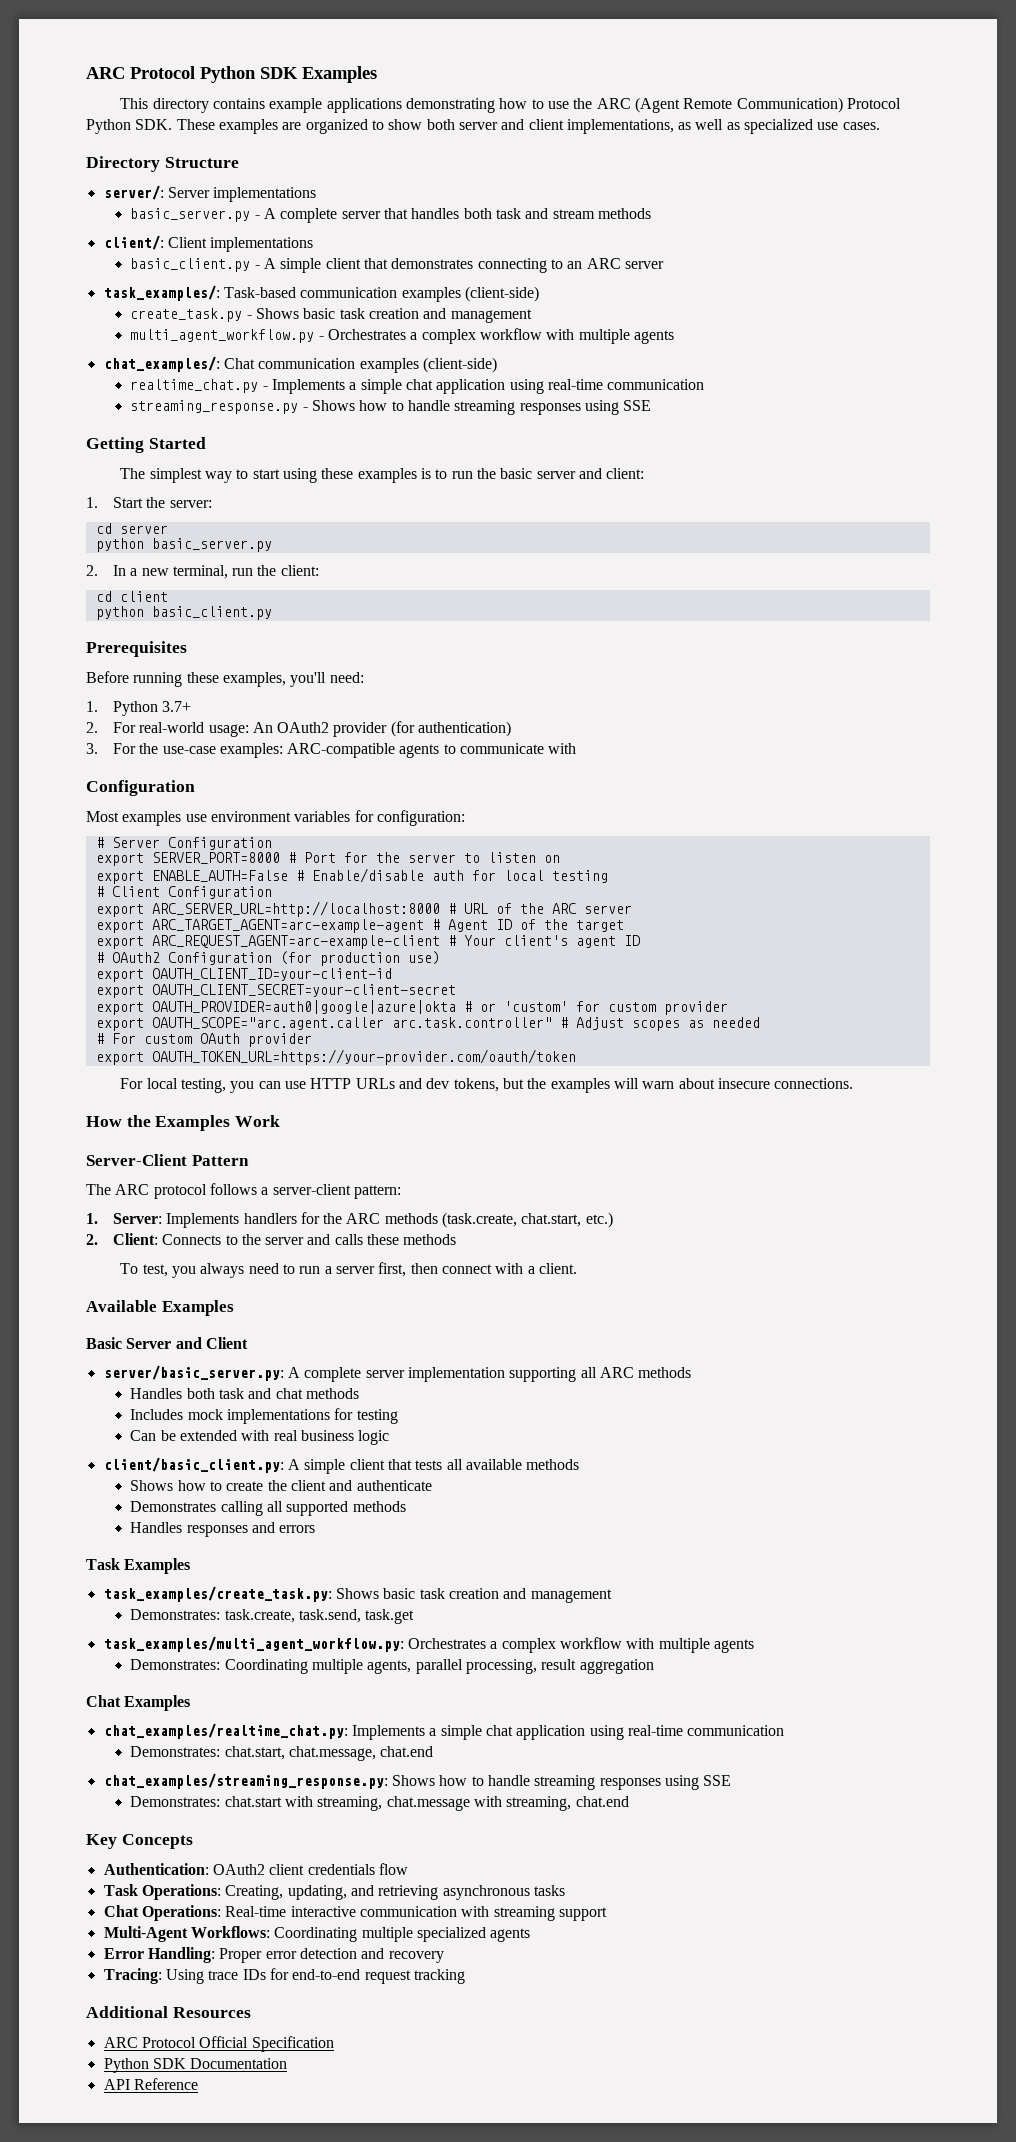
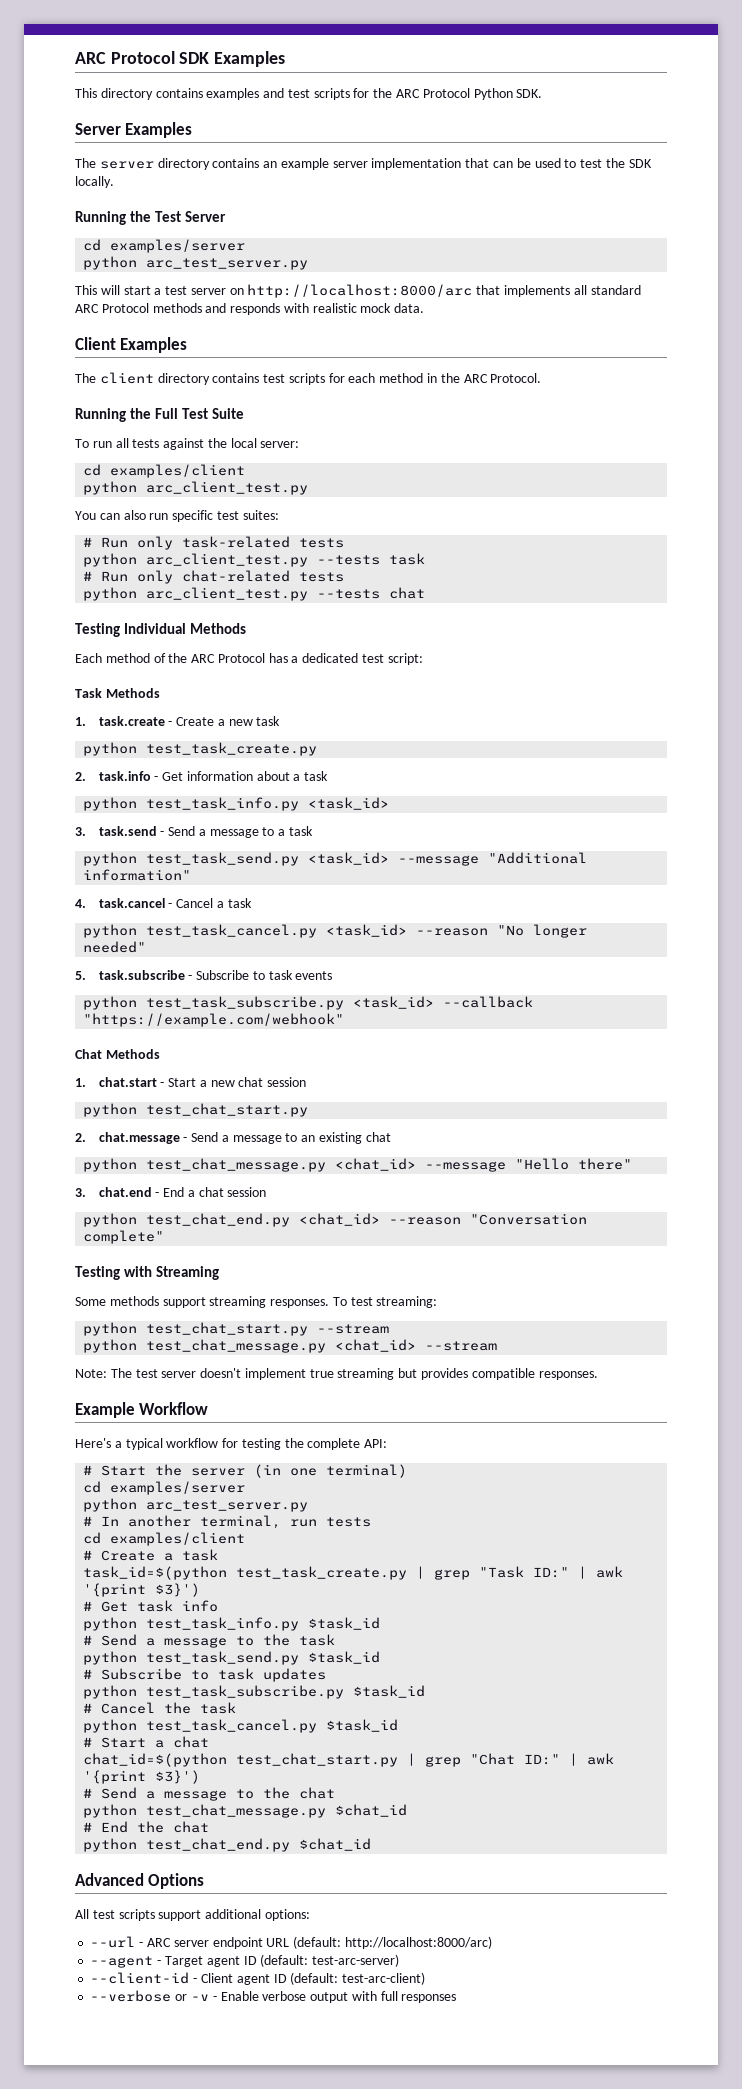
- ARC Protocol Python SDK Examples
+ ARC Protocol SDK Examples
- This directory contains example applications demonstrating how to use the ARC (Agent Remote Communication) Protocol Python SDK. These examples are organized to show both server and client implementations, as well as specialized use cases.
- Directory Structure
- server/: Server implementations
- basic_server.py - A complete server that handles both task and stream methods
- client/: Client implementations
- basic_client.py - A simple client that demonstrates connecting to an ARC server
- task_examples/: Task-based communication examples (client-side)
- create_task.py - Shows basic task creation and management
- multi_agent_workflow.py - Orchestrates a complex workflow with multiple agents
- chat_examples/: Chat communication examples (client-side)
- realtime_chat.py - Implements a simple chat application using real-time communication
- streaming_response.py - Shows how to handle streaming responses using SSE
- Getting Started
- The simplest way to start using these examples is to run the basic server and client:
- 1. Start the server:
- cd server
- python basic_server.py
- 2. In a new terminal, run the client:
- cd client
- python basic_client.py
- Prerequisites
- Before running these examples, you'll need:
- 1. Python 3.7+
- 2. For real-world usage: An OAuth2 provider (for authentication)
- 3. For the use-case examples: ARC-compatible agents to communicate with
- Configuration
- Most examples use environment variables for configuration:
- # Server Configuration
- export SERVER_PORT=8000 # Port for the server to listen on
- export ENABLE_AUTH=False # Enable/disable auth for local testing
- # Client Configuration
- export ARC_SERVER_URL=http://localhost:8000 # URL of the ARC server
- export ARC_TARGET_AGENT=arc-example-agent # Agent ID of the target
- export ARC_REQUEST_AGENT=arc-example-client # Your client's agent ID
- # OAuth2 Configuration (for production use)
- export OAUTH_CLIENT_ID=your-client-id
- export OAUTH_CLIENT_SECRET=your-client-secret
- export OAUTH_PROVIDER=auth0|google|azure|okta # or 'custom' for custom provider
- export OAUTH_SCOPE="arc.agent.caller arc.task.controller" # Adjust scopes as needed
- # For custom OAuth provider
- export OAUTH_TOKEN_URL=https://your-provider.com/oauth/token
- For local testing, you can use HTTP URLs and dev tokens, but the examples will warn about insecure connections.
- How the Examples Work
- Server-Client Pattern
- The ARC protocol follows a server-client pattern:
- 1. Server: Implements handlers for the ARC methods (task.create, chat.start, etc.)
- 2. Client: Connects to the server and calls these methods
- To test, you always need to run a server first, then connect with a client.
- Available Examples
- Basic Server and Client
- server/basic_server.py: A complete server implementation supporting all ARC methods
- Handles both task and chat methods
- Includes mock implementations for testing
- Can be extended with real business logic
- client/basic_client.py: A simple client that tests all available methods
- Shows how to create the client and authenticate
- Demonstrates calling all supported methods
- Handles responses and errors
- Task Examples
- task_examples/create_task.py: Shows basic task creation and management
- Demonstrates: task.create, task.send, task.get
- task_examples/multi_agent_workflow.py: Orchestrates a complex workflow with multiple agents
- Demonstrates: Coordinating multiple agents, parallel processing, result aggregation
- Chat Examples
- chat_examples/realtime_chat.py: Implements a simple chat application using real-time communication
- Demonstrates: chat.start, chat.message, chat.end
- chat_examples/streaming_response.py: Shows how to handle streaming responses using SSE
- Demonstrates: chat.start with streaming, chat.message with streaming, chat.end
- Key Concepts
- Authentication: OAuth2 client credentials flow
- Task Operations: Creating, updating, and retrieving asynchronous tasks
- Chat Operations: Real-time interactive communication with streaming support
- Multi-Agent Workflows: Coordinating multiple specialized agents
- Error Handling: Proper error detection and recovery
- Tracing: Using trace IDs for end-to-end request tracking
- Additional Resources
- ARC Protocol Official Specification
- Python SDK Documentation
- API Reference
+ This directory contains examples and test scripts for the ARC Protocol Python SDK.
+ Server Examples
+ The server directory contains an example server implementation that can be used to test the SDK locally.
+ Running the Test Server
+ cd examples/server
+ python arc_test_server.py
+ This will start a test server on http://localhost:8000/arc that implements all standard ARC Protocol methods and responds with realistic mock data.
+ Client Examples
+ The client directory contains test scripts for each method in the ARC Protocol.
+ Running the Full Test Suite
+ To run all tests against the local server:
+ cd examples/client
+ python arc_client_test.py
+ You can also run specific test suites:
+ # Run only task-related tests
+ python arc_client_test.py --tests task
+ # Run only chat-related tests
+ python arc_client_test.py --tests chat
+ Testing Individual Methods
+ Each method of the ARC Protocol has a dedicated test script:
+ Task Methods
+ 1. task.create - Create a new task
+ python test_task_create.py
+ 2. task.info - Get information about a task
+ python test_task_info.py <task_id>
+ 3. task.send - Send a message to a task
+ python test_task_send.py <task_id> --message "Additional information"
+ 4. task.cancel - Cancel a task
+ python test_task_cancel.py <task_id> --reason "No longer needed"
+ 5. task.subscribe - Subscribe to task events
+ python test_task_subscribe.py <task_id> --callback "https://example.com/webhook"
+ Chat Methods
+ 1. chat.start - Start a new chat session
+ python test_chat_start.py
+ 2. chat.message - Send a message to an existing chat
+ python test_chat_message.py <chat_id> --message "Hello there"
+ 3. chat.end - End a chat session
+ python test_chat_end.py <chat_id> --reason "Conversation complete"
+ Testing with Streaming
+ Some methods support streaming responses. To test streaming:
+ python test_chat_start.py --stream
+ python test_chat_message.py <chat_id> --stream
+ Note: The test server doesn't implement true streaming but provides compatible responses.
+ Example Workflow
+ Here's a typical workflow for testing the complete API:
+ # Start the server (in one terminal)
+ cd examples/server
+ python arc_test_server.py
+ # In another terminal, run tests
+ cd examples/client
+ # Create a task
+ task_id=$(python test_task_create.py | grep "Task ID:" | awk '{print $3}')
+ # Get task info
+ python test_task_info.py $task_id
+ # Send a message to the task
+ python test_task_send.py $task_id
+ # Subscribe to task updates
+ python test_task_subscribe.py $task_id
+ # Cancel the task
+ python test_task_cancel.py $task_id
+ # Start a chat
+ chat_id=$(python test_chat_start.py | grep "Chat ID:" | awk '{print $3}')
+ # Send a message to the chat
+ python test_chat_message.py $chat_id
+ # End the chat
+ python test_chat_end.py $chat_id
+ Advanced Options
+ All test scripts support additional options:
+ --url - ARC server endpoint URL (default: http://localhost:8000/arc)
+ --agent - Target agent ID (default: test-arc-server)
+ --client-id - Client agent ID (default: test-arc-client)
+ --verbose or -v - Enable verbose output with full responses

